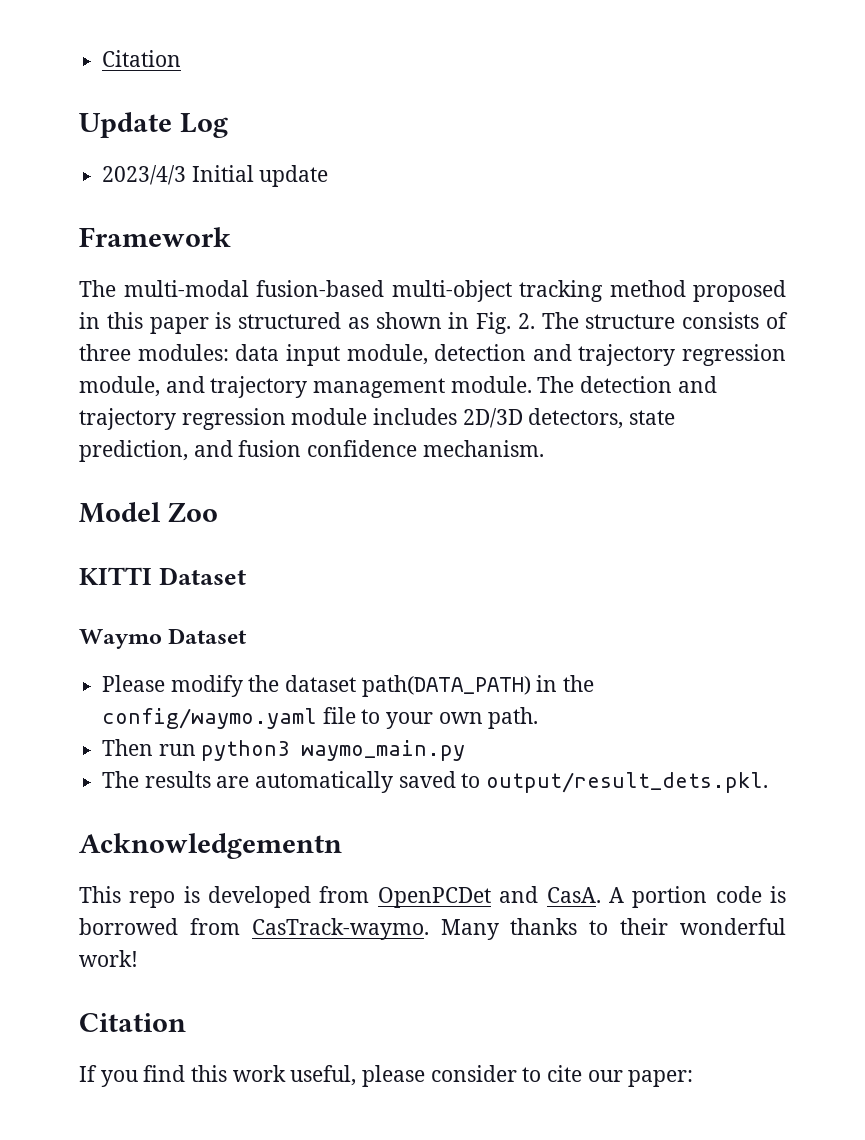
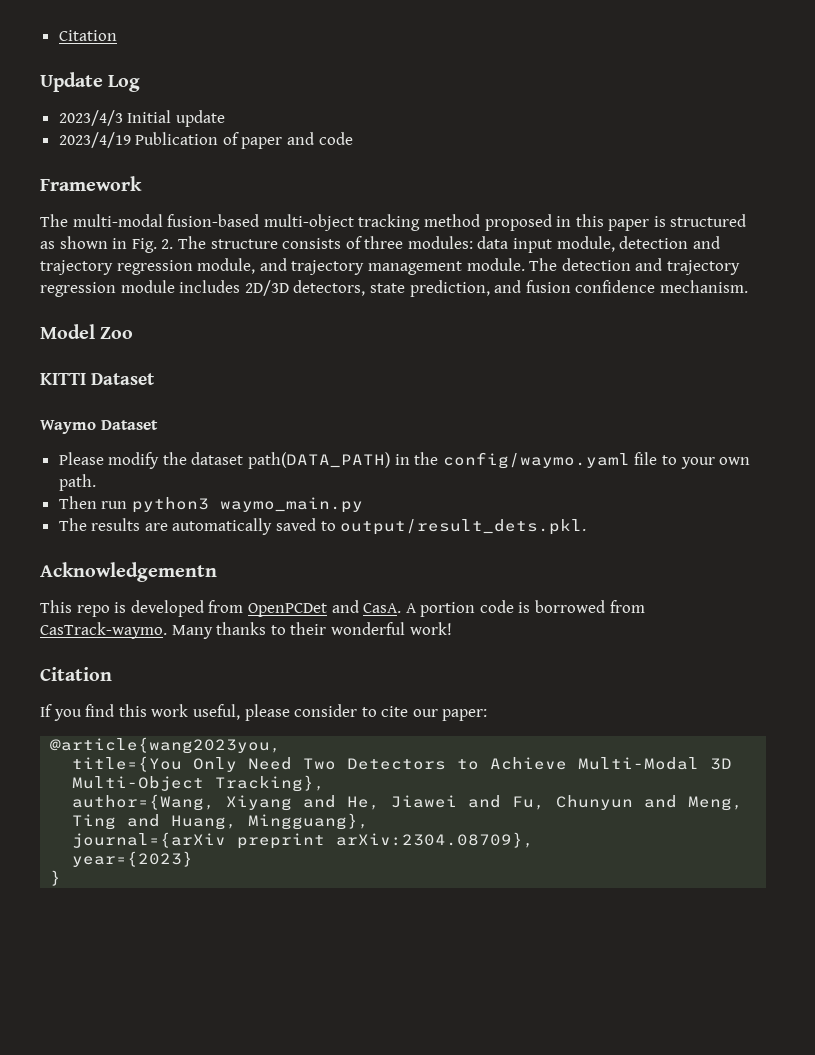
+ 2023/4/19 Publication of paper and code
+ @article{wang2023you,
+ title={You Only Need Two Detectors to Achieve Multi-Modal 3D Multi-Object Tracking},
+ author={Wang, Xiyang and He, Jiawei and Fu, Chunyun and Meng, Ting and Huang, Mingguang},
+ journal={arXiv preprint arXiv:2304.08709},
+ year={2023}
+ }

